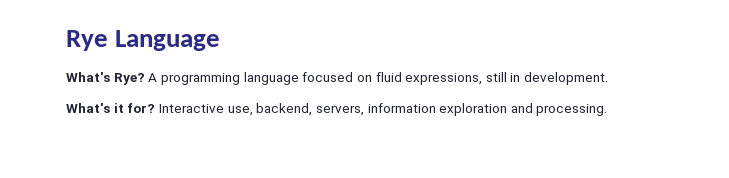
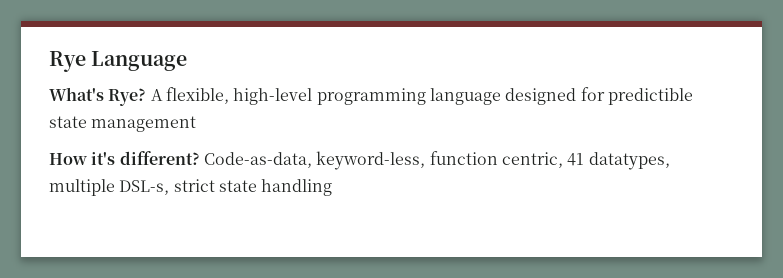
- A programming language focused on fluid expressions, still in development.
- What's it for? Interactive use, backend, servers, information exploration and processing.
+ A flexible, high-level programming language designed for predictible state management
+ How it's different? Code-as-data, keyword-less, function centric, 41 datatypes, multiple DSL-s, strict state handling

